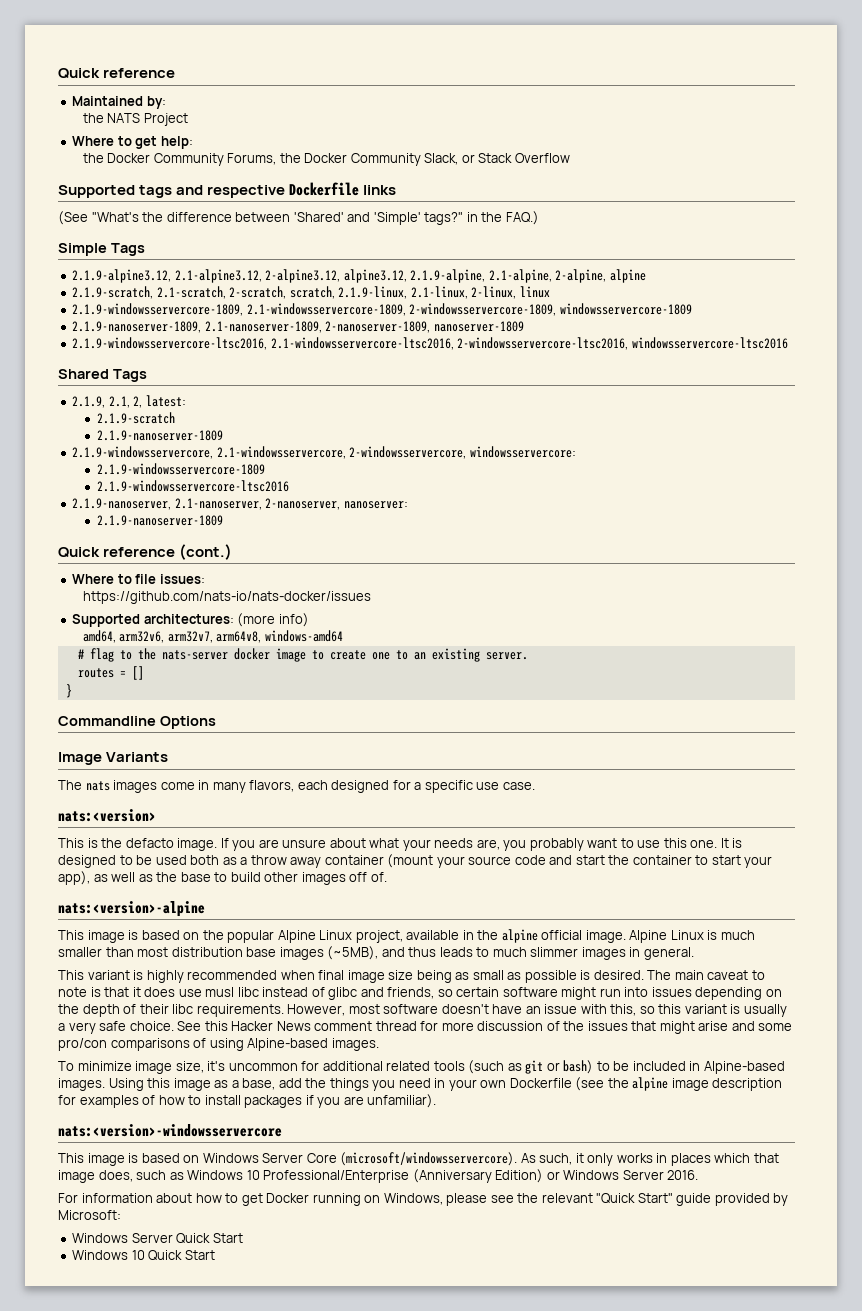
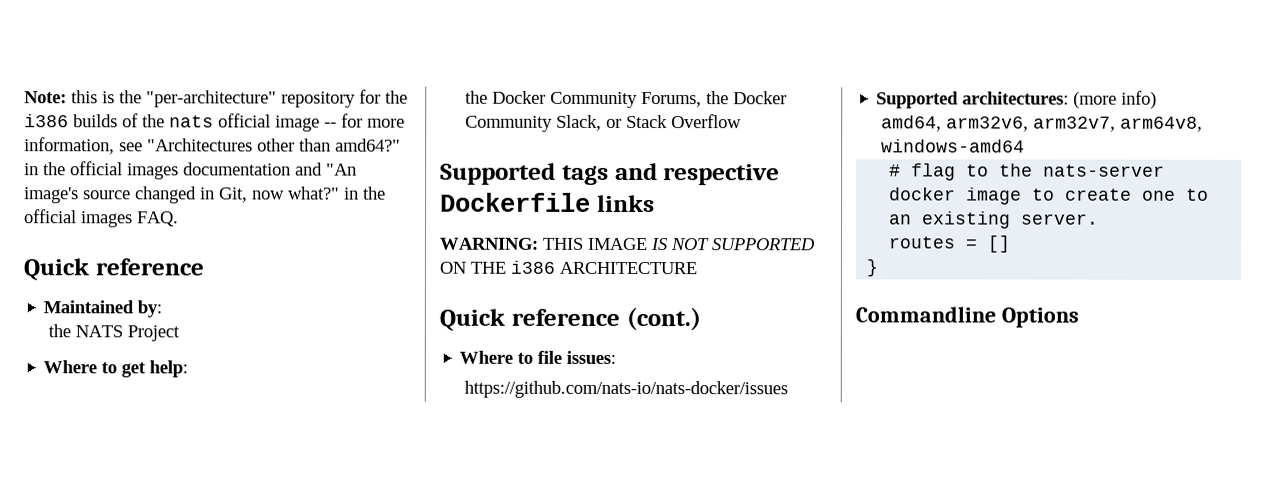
+ Note: this is the "per-architecture" repository for the i386 builds of the nats official image -- for more information, see "Architectures other than amd64?" in the official images documentation and "An image's source changed in Git, now what?" in the official images FAQ.
- (See "What's the difference between 'Shared' and 'Simple' tags?" in the FAQ.)
- Simple Tags
- 2.1.9-alpine3.12, 2.1-alpine3.12, 2-alpine3.12, alpine3.12, 2.1.9-alpine, 2.1-alpine, 2-alpine, alpine
- 2.1.9-scratch, 2.1-scratch, 2-scratch, scratch, 2.1.9-linux, 2.1-linux, 2-linux, linux
- 2.1.9-windowsservercore-1809, 2.1-windowsservercore-1809, 2-windowsservercore-1809, windowsservercore-1809
- 2.1.9-nanoserver-1809, 2.1-nanoserver-1809, 2-nanoserver-1809, nanoserver-1809
- 2.1.9-windowsservercore-ltsc2016, 2.1-windowsservercore-ltsc2016, 2-windowsservercore-ltsc2016, windowsservercore-ltsc2016
- Shared Tags
- 2.1.9, 2.1, 2, latest:
- 2.1.9-scratch
- 2.1.9-nanoserver-1809
- 2.1.9-windowsservercore, 2.1-windowsservercore, 2-windowsservercore, windowsservercore:
- 2.1.9-windowsservercore-1809
- 2.1.9-windowsservercore-ltsc2016
- 2.1.9-nanoserver, 2.1-nanoserver, 2-nanoserver, nanoserver:
- 2.1.9-nanoserver-1809
+ WARNING: THIS IMAGE IS NOT SUPPORTED ON THE i386 ARCHITECTURE
- Image Variants
- The nats images come in many flavors, each designed for a specific use case.
- nats:<version>
- This is the defacto image. If you are unsure about what your needs are, you probably want to use this one. It is designed to be used both as a throw away container (mount your source code and start the container to start your app), as well as the base to build other images off of.
- nats:<version>-alpine
- This image is based on the popular Alpine Linux project, available in the alpine official image. Alpine Linux is much smaller than most distribution base images (~5MB), and thus leads to much slimmer images in general.
- This variant is highly recommended when final image size being as small as possible is desired. The main caveat to note is that it does use musl libc instead of glibc and friends, so certain software might run into issues depending on the depth of their libc requirements. However, most software doesn't have an issue with this, so this variant is usually a very safe choice. See this Hacker News comment thread for more discussion of the issues that might arise and some pro/con comparisons of using Alpine-based images.
- To minimize image size, it's uncommon for additional related tools (such as git or bash) to be included in Alpine-based images. Using this image as a base, add the things you need in your own Dockerfile (see the alpine image description for examples of how to install packages if you are unfamiliar).
- nats:<version>-windowsservercore
- This image is based on Windows Server Core (microsoft/windowsservercore). As such, it only works in places which that image does, such as Windows 10 Professional/Enterprise (Anniversary Edition) or Windows Server 2016.
- For information about how to get Docker running on Windows, please see the relevant "Quick Start" guide provided by Microsoft:
- Windows Server Quick Start
- Windows 10 Quick Start

